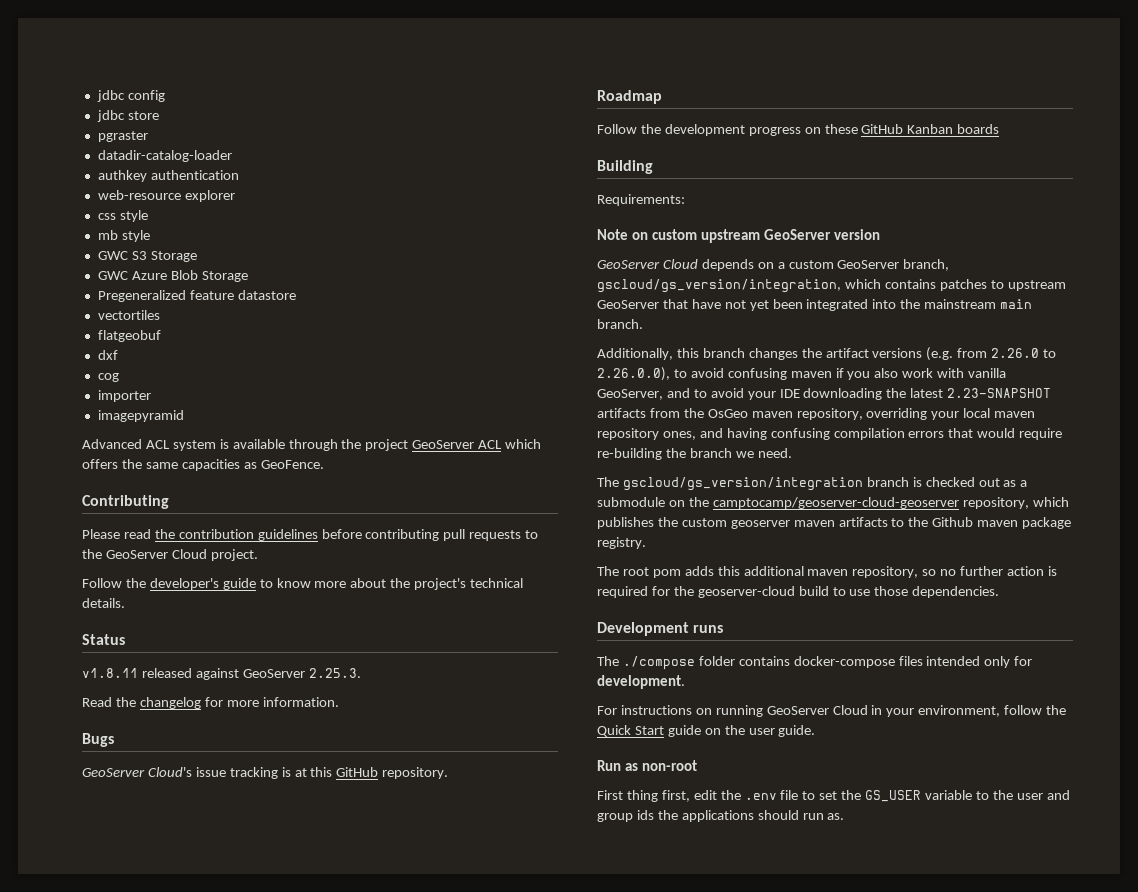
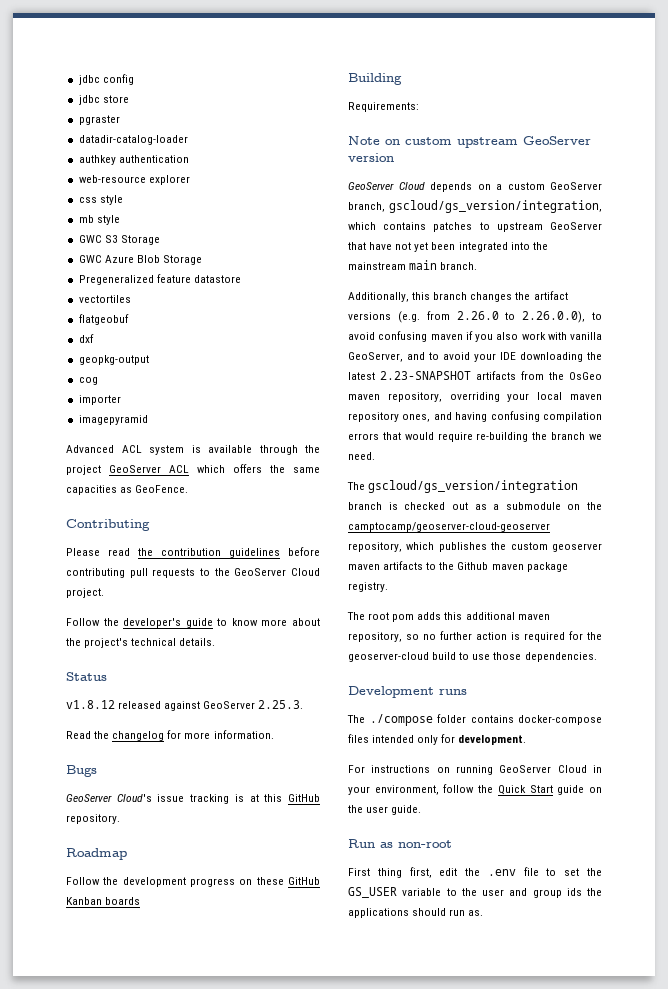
+ geopkg-output
- v1.8.11 released against GeoServer 2.25.3.
+ v1.8.12 released against GeoServer 2.25.3.

